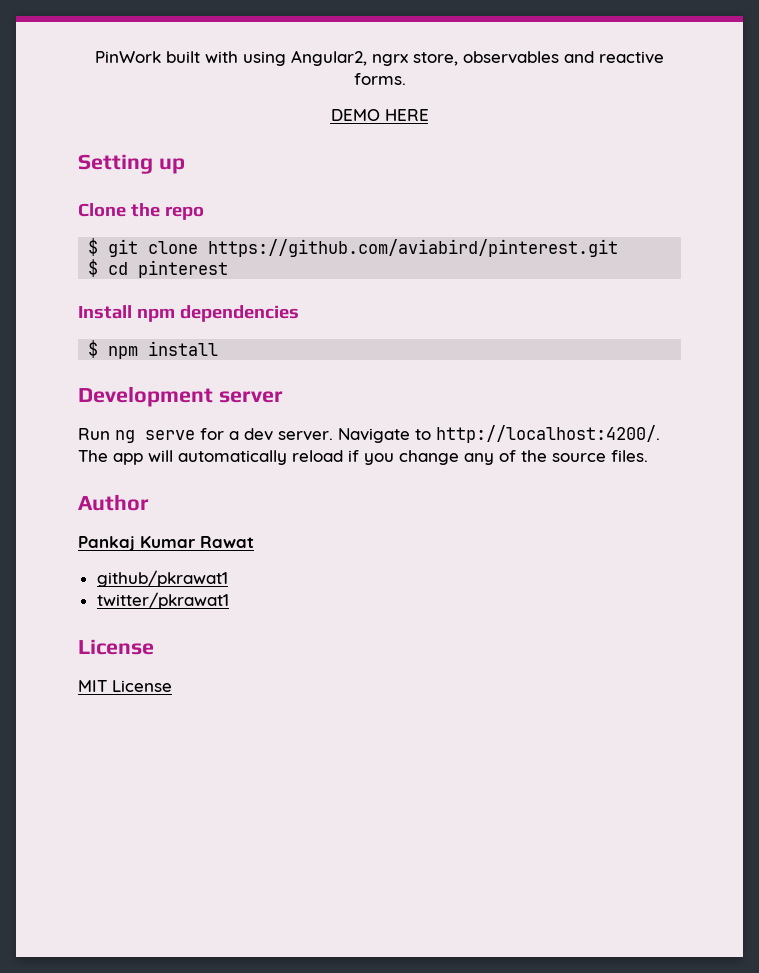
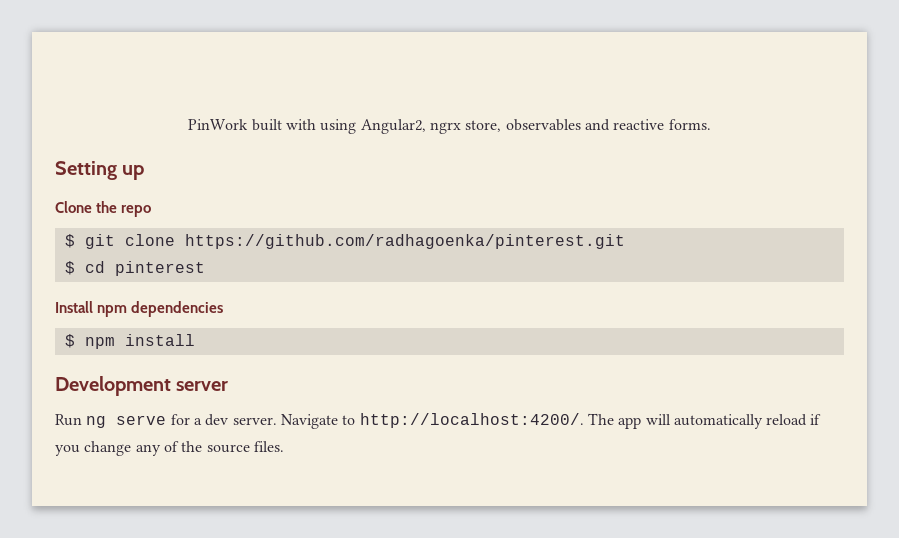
- DEMO HERE
- $ git clone https://github.com/aviabird/pinterest.git
+ $ git clone https://github.com/radhagoenka/pinterest.git
- Author
- Pankaj Kumar Rawat
- github/pkrawat1
- twitter/pkrawat1
- License
- MIT License

